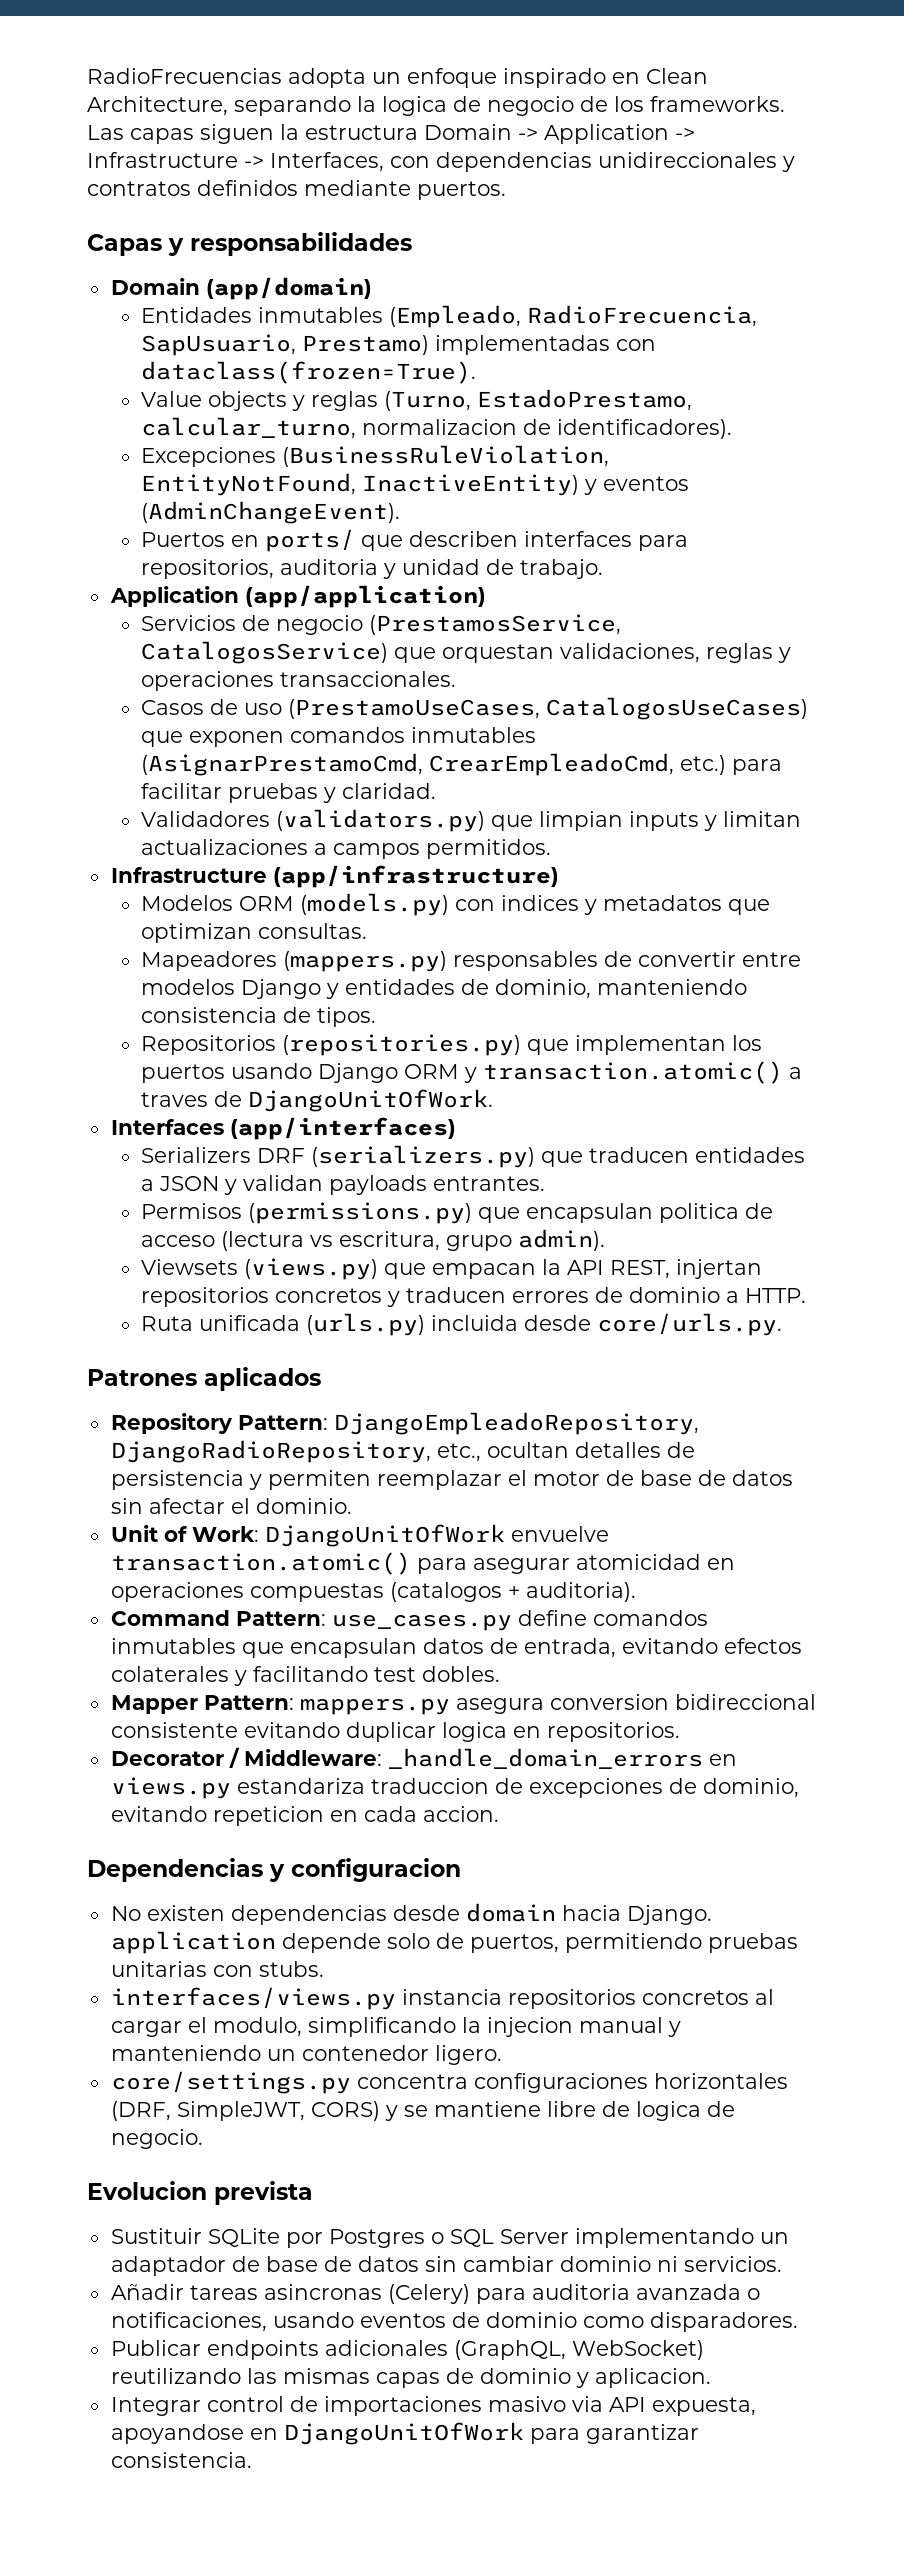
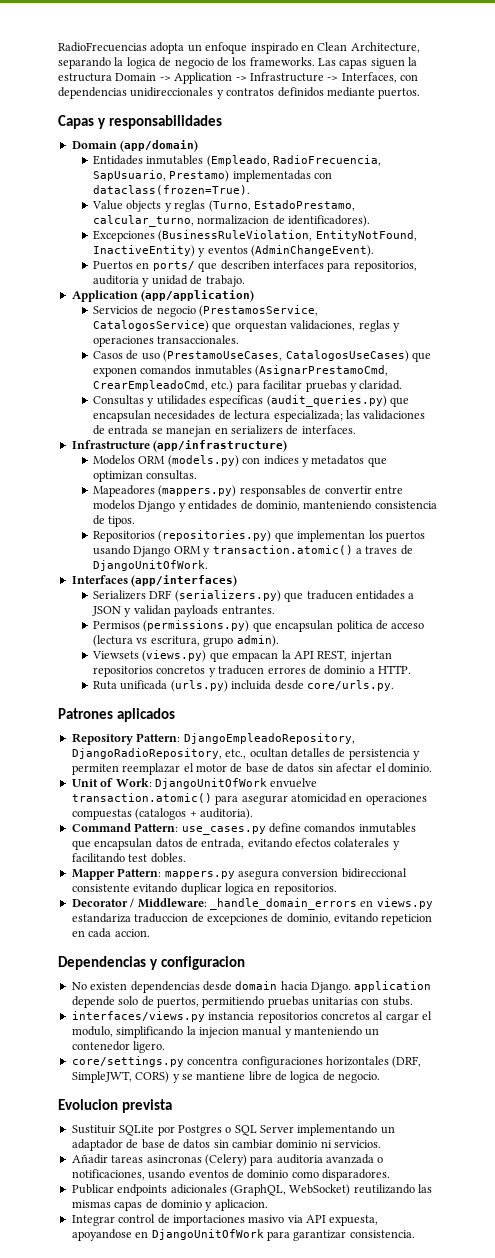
- Validadores (validators.py) que limpian inputs y limitan actualizaciones a campos permitidos.
+ Consultas y utilidades específicas (audit_queries.py) que encapsulan necesidades de lectura especializada; las validaciones de entrada se manejan en serializers de interfaces.

